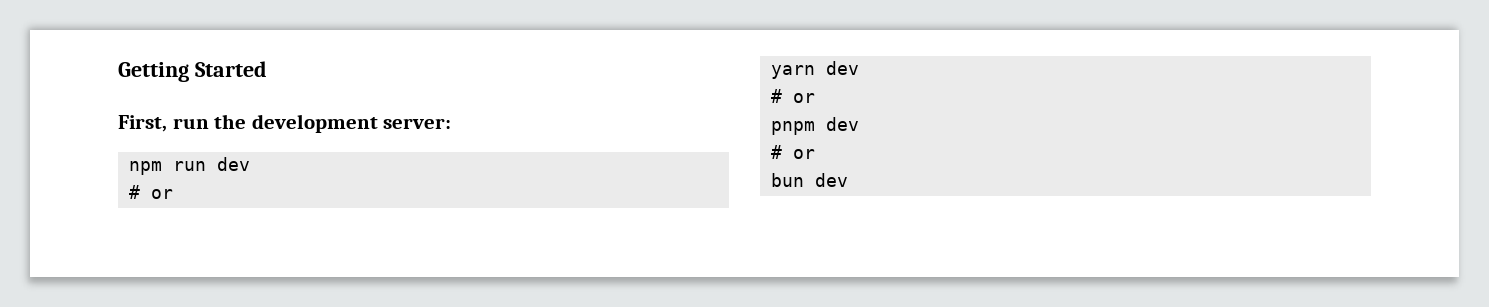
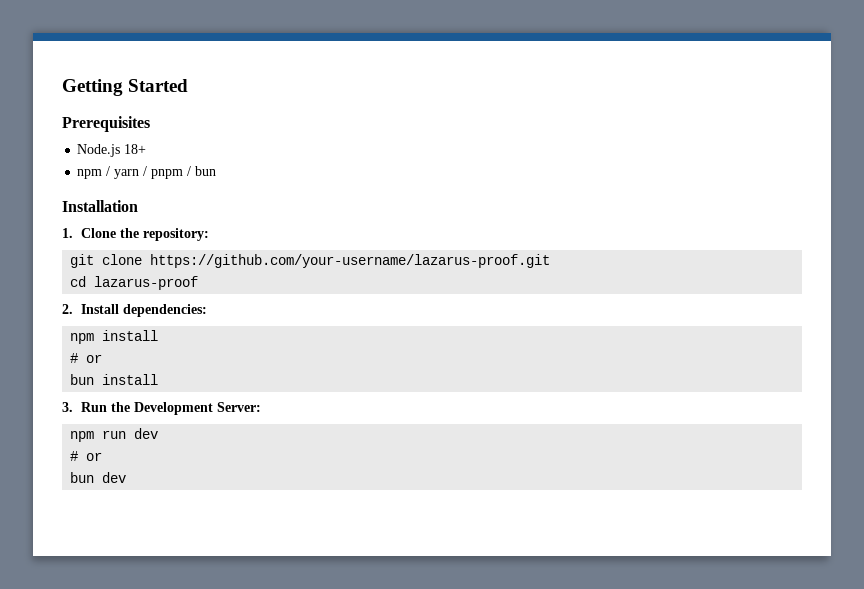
- First, run the development server:
+ Prerequisites
+ Node.js 18+
+ npm / yarn / pnpm / bun
+ Installation
+ 1. Clone the repository:
+ git clone https://github.com/your-username/lazarus-proof.git
+ cd lazarus-proof
+ 2. Install dependencies:
+ npm install
+ # or
+ bun install
+ 3. Run the Development Server:
- yarn dev
- # or
- pnpm dev
- # or

